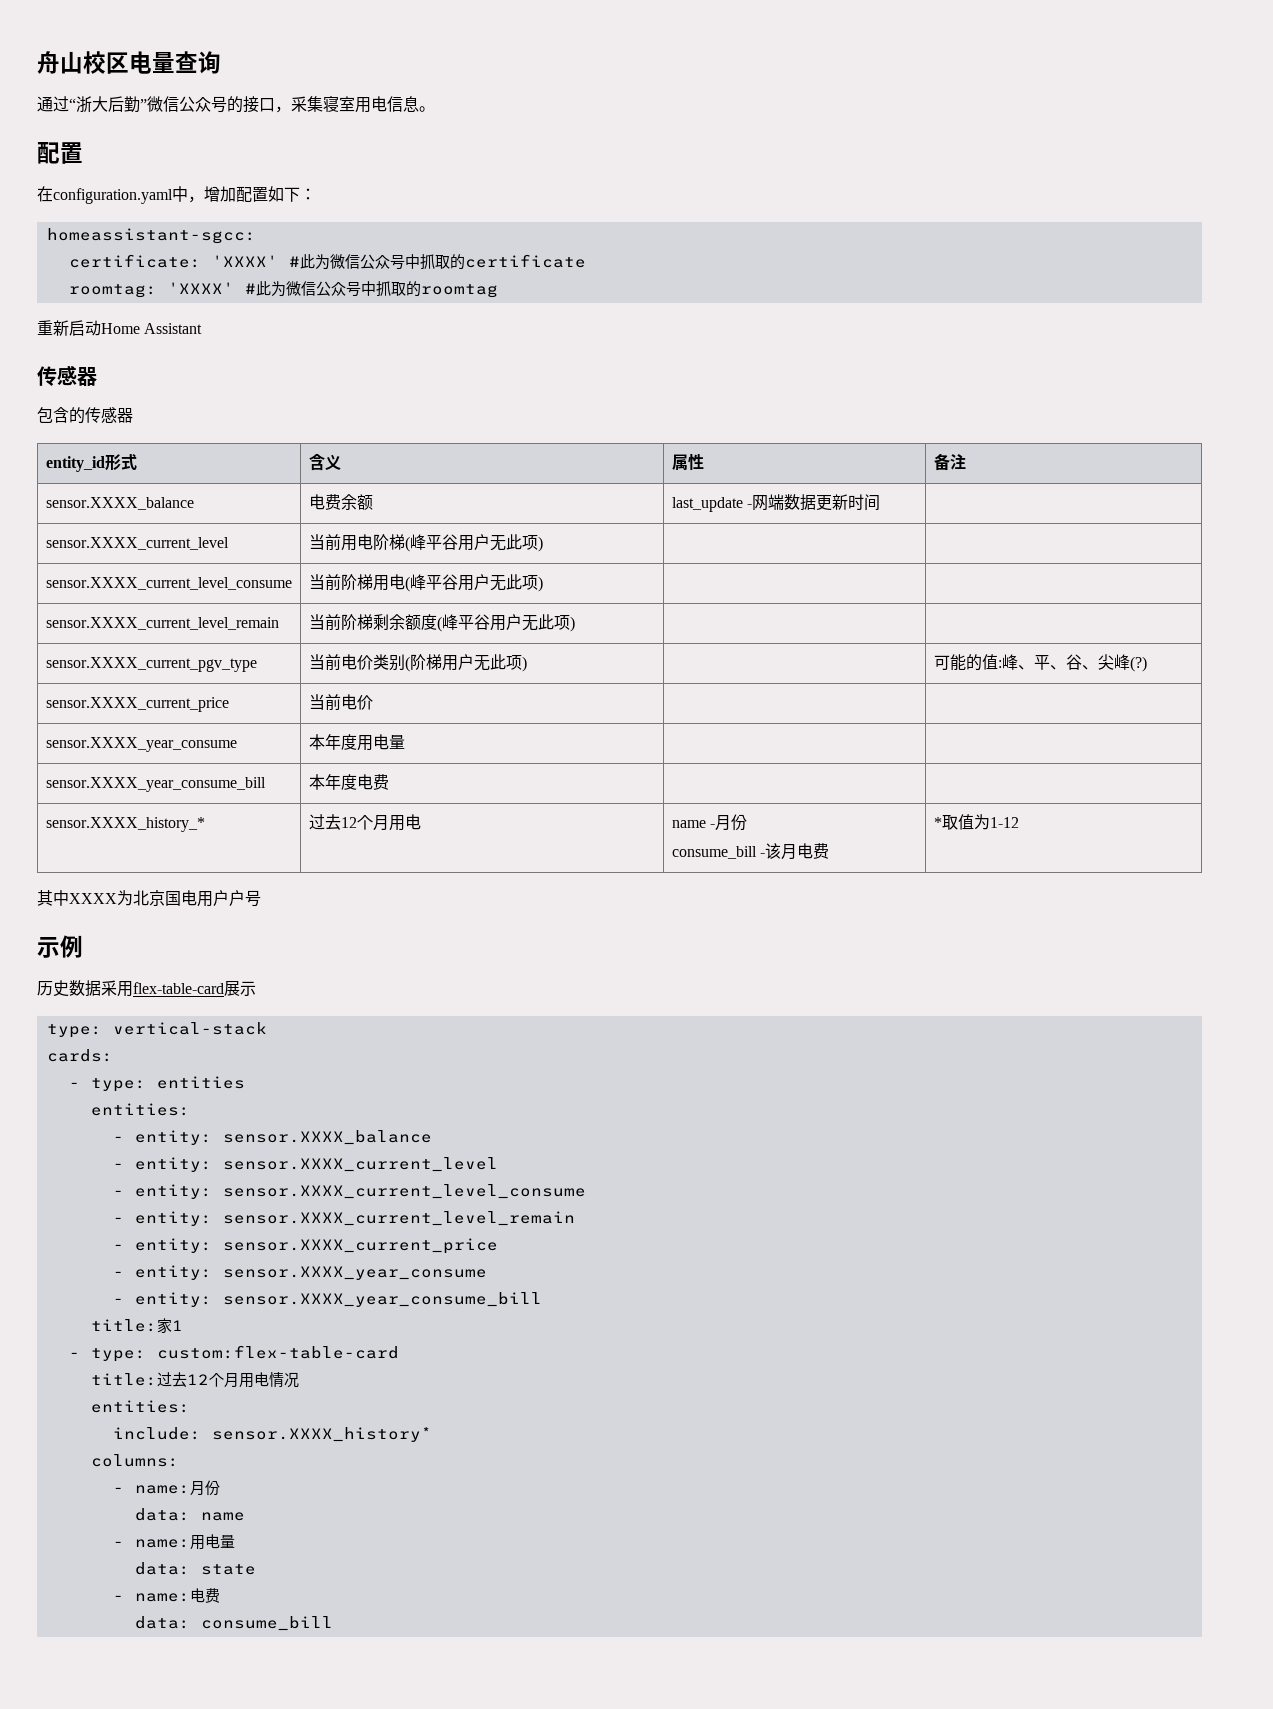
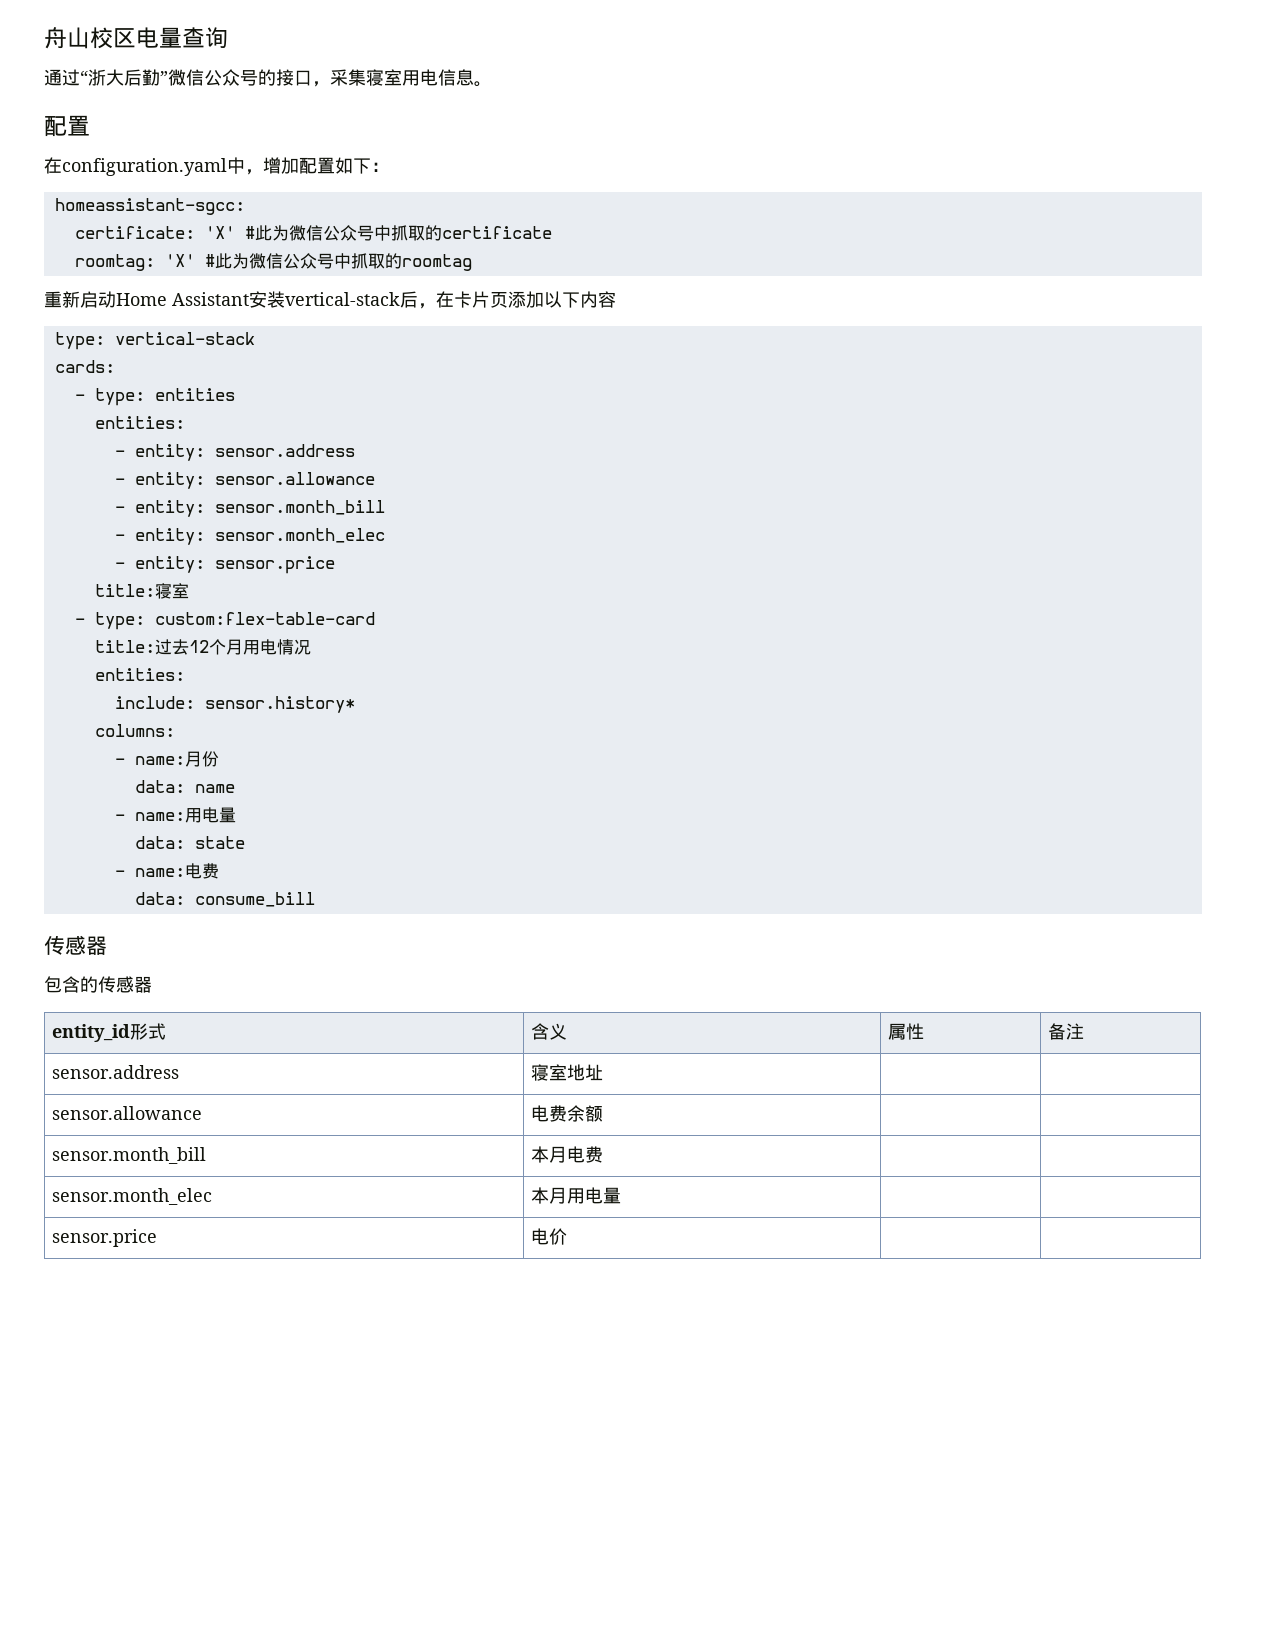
- certificate: 'XXXX' #此为微信公众号中抓取的certificate
+ certificate: 'X' #此为微信公众号中抓取的certificate
- roomtag: 'XXXX' #此为微信公众号中抓取的roomtag
+ roomtag: 'X' #此为微信公众号中抓取的roomtag
- 重新启动Home Assistant
- 传感器
- 包含的传感器
- entity_id形式 | 含义 | 属性 | 备注
- sensor.XXXX_balance | 电费余额 | last_update -网端数据更新时间 |
- sensor.XXXX_current_level | 当前用电阶梯(峰平谷用户无此项) | |
- sensor.XXXX_current_level_consume | 当前阶梯用电(峰平谷用户无此项) | |
- sensor.XXXX_current_level_remain | 当前阶梯剩余额度(峰平谷用户无此项) | |
- sensor.XXXX_current_pgv_type | 当前电价类别(阶梯用户无此项) | | 可能的值:峰、平、谷、尖峰(?)
- sensor.XXXX_current_price | 当前电价 | |
- sensor.XXXX_year_consume | 本年度用电量 | |
- sensor.XXXX_year_consume_bill | 本年度电费 | |
- sensor.XXXX_history_* | 过去12个月用电 | name -月份
- consume_bill -该月电费 | *取值为1-12
- 其中XXXX为北京国电用户户号
- 示例
- 历史数据采用flex-table-card展示
+ 重新启动Home Assistant安装vertical-stack后，在卡片页添加以下内容
- - entity: sensor.XXXX_balance
- - entity: sensor.XXXX_current_level
- - entity: sensor.XXXX_current_level_consume
- - entity: sensor.XXXX_current_level_remain
- - entity: sensor.XXXX_current_price
- - entity: sensor.XXXX_year_consume
- - entity: sensor.XXXX_year_consume_bill
- title:家1
+ - entity: sensor.address
+ - entity: sensor.allowance
+ - entity: sensor.month_bill
+ - entity: sensor.month_elec
+ - entity: sensor.price
+ title:寝室
- include: sensor.XXXX_history*
+ include: sensor.history*
  data: consume_bill
+ 传感器
+ 包含的传感器
+ entity_id形式 | 含义 | 属性 | 备注
+ sensor.address | 寝室地址 | |
+ sensor.allowance | 电费余额 | |
+ sensor.month_bill | 本月电费 | |
+ sensor.month_elec | 本月用电量 | |
+ sensor.price | 电价 | |

